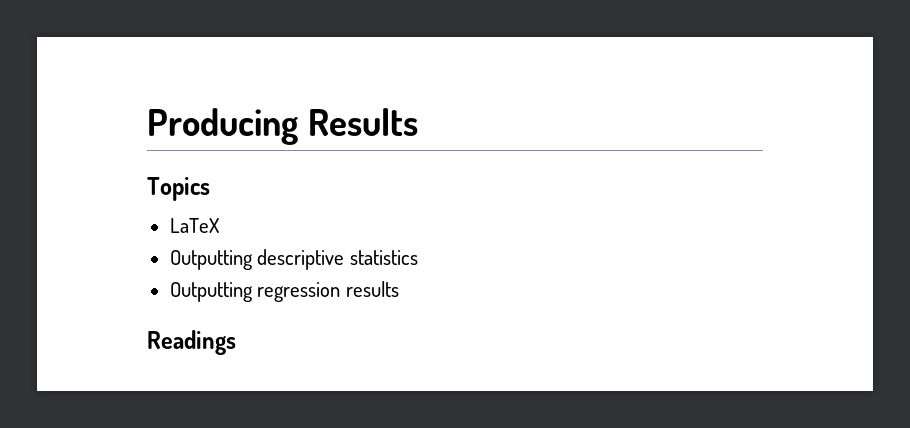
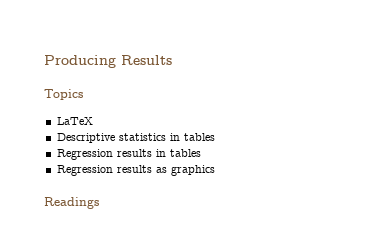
- Outputting descriptive statistics
- Outputting regression results
+ Descriptive statistics in tables
+ Regression results in tables
+ Regression results as graphics

